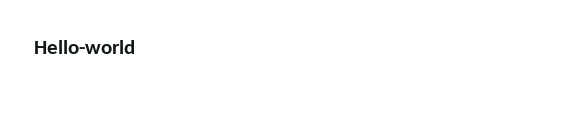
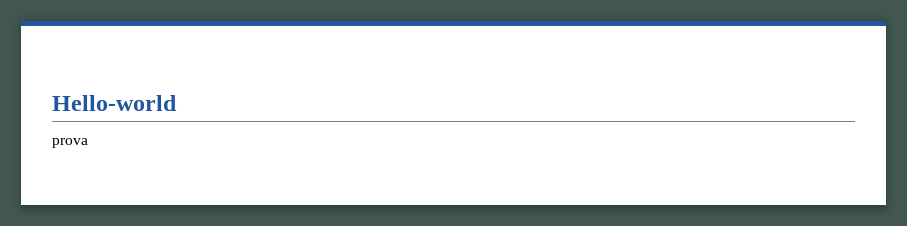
+ prova

